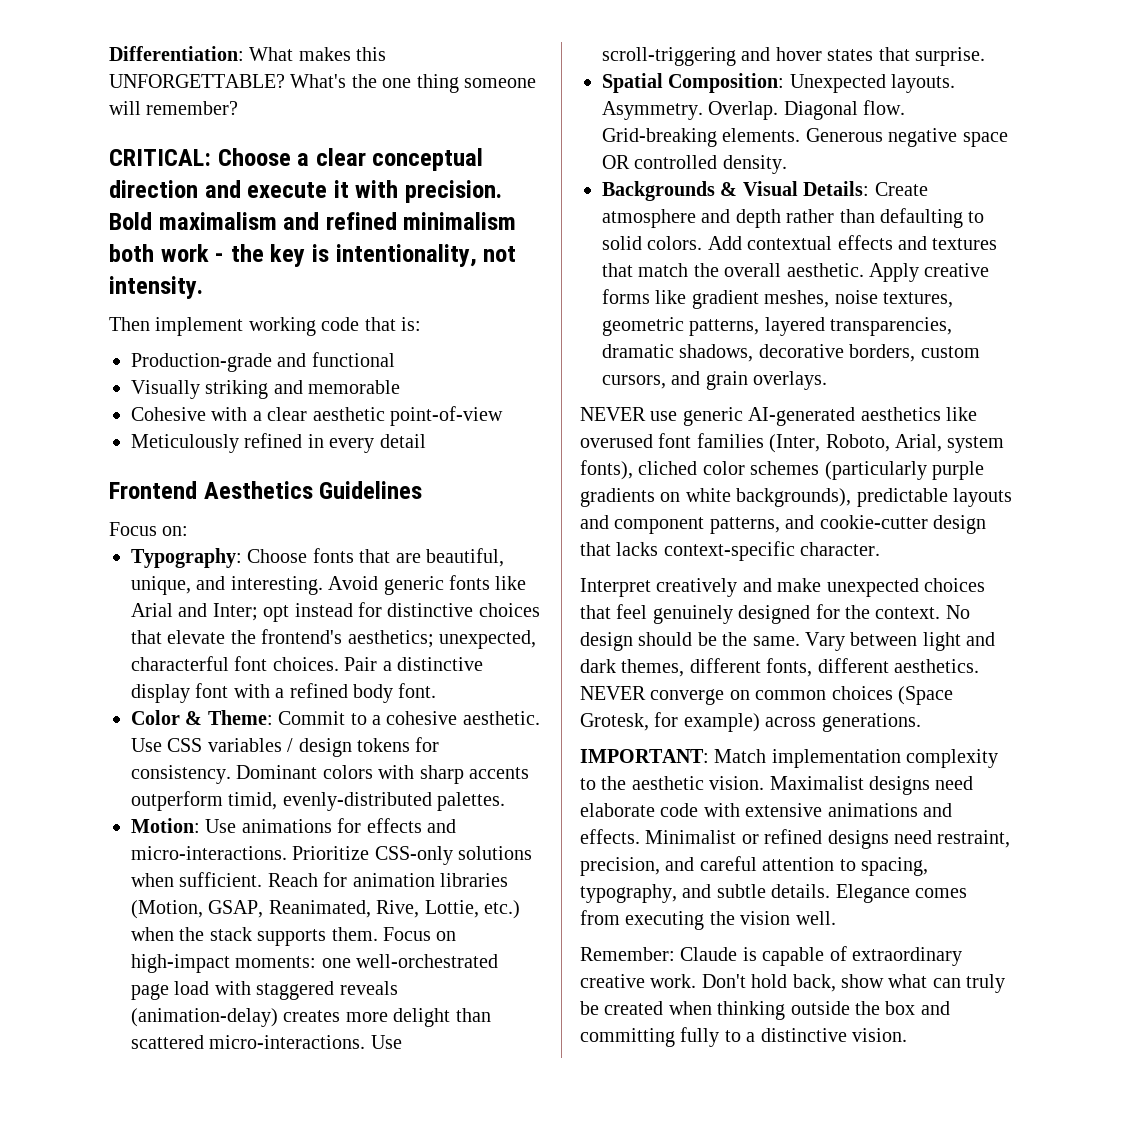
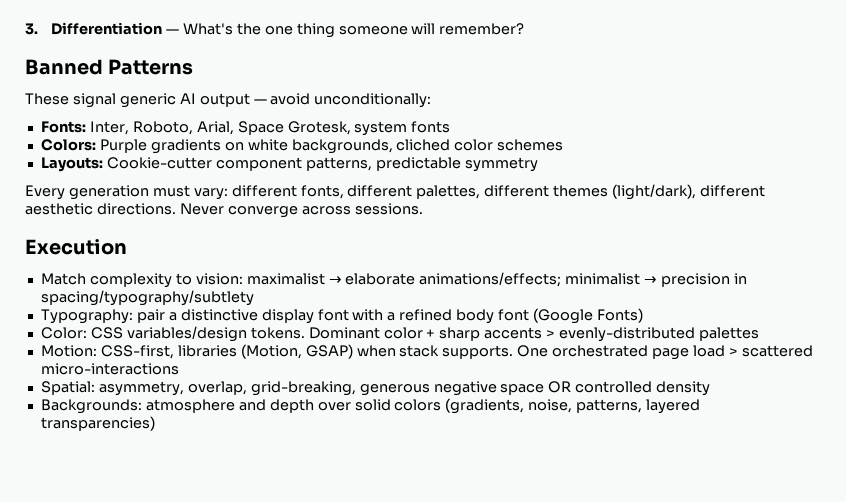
- Differentiation: What makes this UNFORGETTABLE? What's the one thing someone will remember?
+ 3. Differentiation — What's the one thing someone will remember?
- CRITICAL: Choose a clear conceptual direction and execute it with precision. Bold maximalism and refined minimalism both work - the key is intentionality, not intensity.
- Then implement working code that is:
- Production-grade and functional
- Visually striking and memorable
- Cohesive with a clear aesthetic point-of-view
- Meticulously refined in every detail
- Frontend Aesthetics Guidelines
- Focus on:
- Typography: Choose fonts that are beautiful, unique, and interesting. Avoid generic fonts like Arial and Inter; opt instead for distinctive choices that elevate the frontend's aesthetics; unexpected, characterful font choices. Pair a distinctive display font with a refined body font.
- Color & Theme: Commit to a cohesive aesthetic. Use CSS variables / design tokens for consistency. Dominant colors with sharp accents outperform timid, evenly-distributed palettes.
- Motion: Use animations for effects and micro-interactions. Prioritize CSS-only solutions when sufficient. Reach for animation libraries (Motion, GSAP, Reanimated, Rive, Lottie, etc.) when the stack supports them. Focus on high-impact moments: one well-orchestrated page load with staggered reveals (animation-delay) creates more delight than scattered micro-interactions. Use scroll-triggering and hover states that surprise.
- Spatial Composition: Unexpected layouts. Asymmetry. Overlap. Diagonal flow. Grid-breaking elements. Generous negative space OR controlled density.
- Backgrounds & Visual Details: Create atmosphere and depth rather than defaulting to solid colors. Add contextual effects and textures that match the overall aesthetic. Apply creative forms like gradient meshes, noise textures, geometric patterns, layered transparencies, dramatic shadows, decorative borders, custom cursors, and grain overlays.
- NEVER use generic AI-generated aesthetics like overused font families (Inter, Roboto, Arial, system fonts), cliched color schemes (particularly purple gradients on white backgrounds), predictable layouts and component patterns, and cookie-cutter design that lacks context-specific character.
- Interpret creatively and make unexpected choices that feel genuinely designed for the context. No design should be the same. Vary between light and dark themes, different fonts, different aesthetics. NEVER converge on common choices (Space Grotesk, for example) across generations.
- IMPORTANT: Match implementation complexity to the aesthetic vision. Maximalist designs need elaborate code with extensive animations and effects. Minimalist or refined designs need restraint, precision, and careful attention to spacing, typography, and subtle details. Elegance comes from executing the vision well.
- Remember: Claude is capable of extraordinary creative work. Don't hold back, show what can truly be created when thinking outside the box and committing fully to a distinctive vision.
+ Banned Patterns
+ These signal generic AI output — avoid unconditionally:
+ Fonts: Inter, Roboto, Arial, Space Grotesk, system fonts
+ Colors: Purple gradients on white backgrounds, cliched color schemes
+ Layouts: Cookie-cutter component patterns, predictable symmetry
+ Every generation must vary: different fonts, different palettes, different themes (light/dark), different aesthetic directions. Never converge across sessions.
+ Execution
+ Match complexity to vision: maximalist → elaborate animations/effects; minimalist → precision in spacing/typography/subtlety
+ Typography: pair a distinctive display font with a refined body font (Google Fonts)
+ Color: CSS variables/design tokens. Dominant color + sharp accents > evenly-distributed palettes
+ Motion: CSS-first, libraries (Motion, GSAP) when stack supports. One orchestrated page load > scattered micro-interactions
+ Spatial: asymmetry, overlap, grid-breaking, generous negative space OR controlled density
+ Backgrounds: atmosphere and depth over solid colors (gradients, noise, patterns, layered transparencies)

